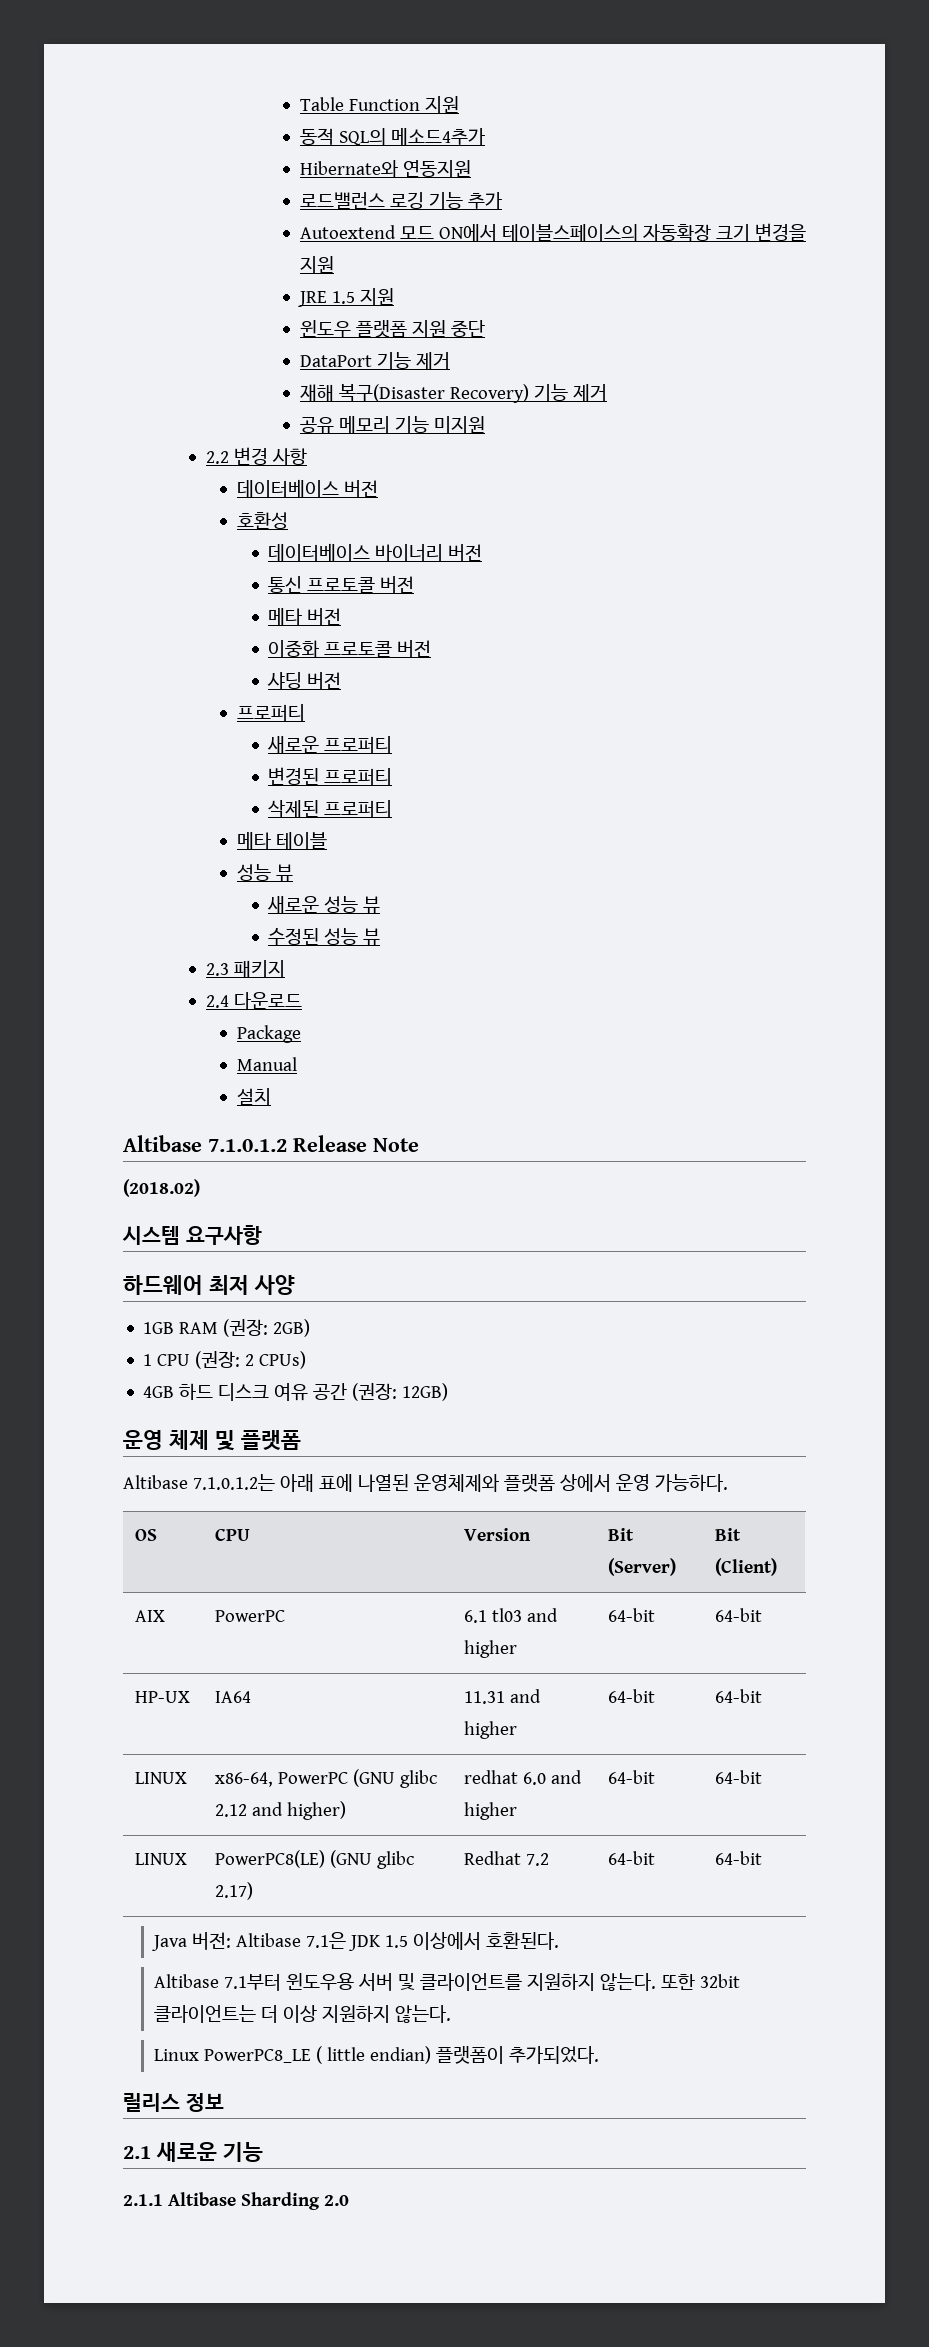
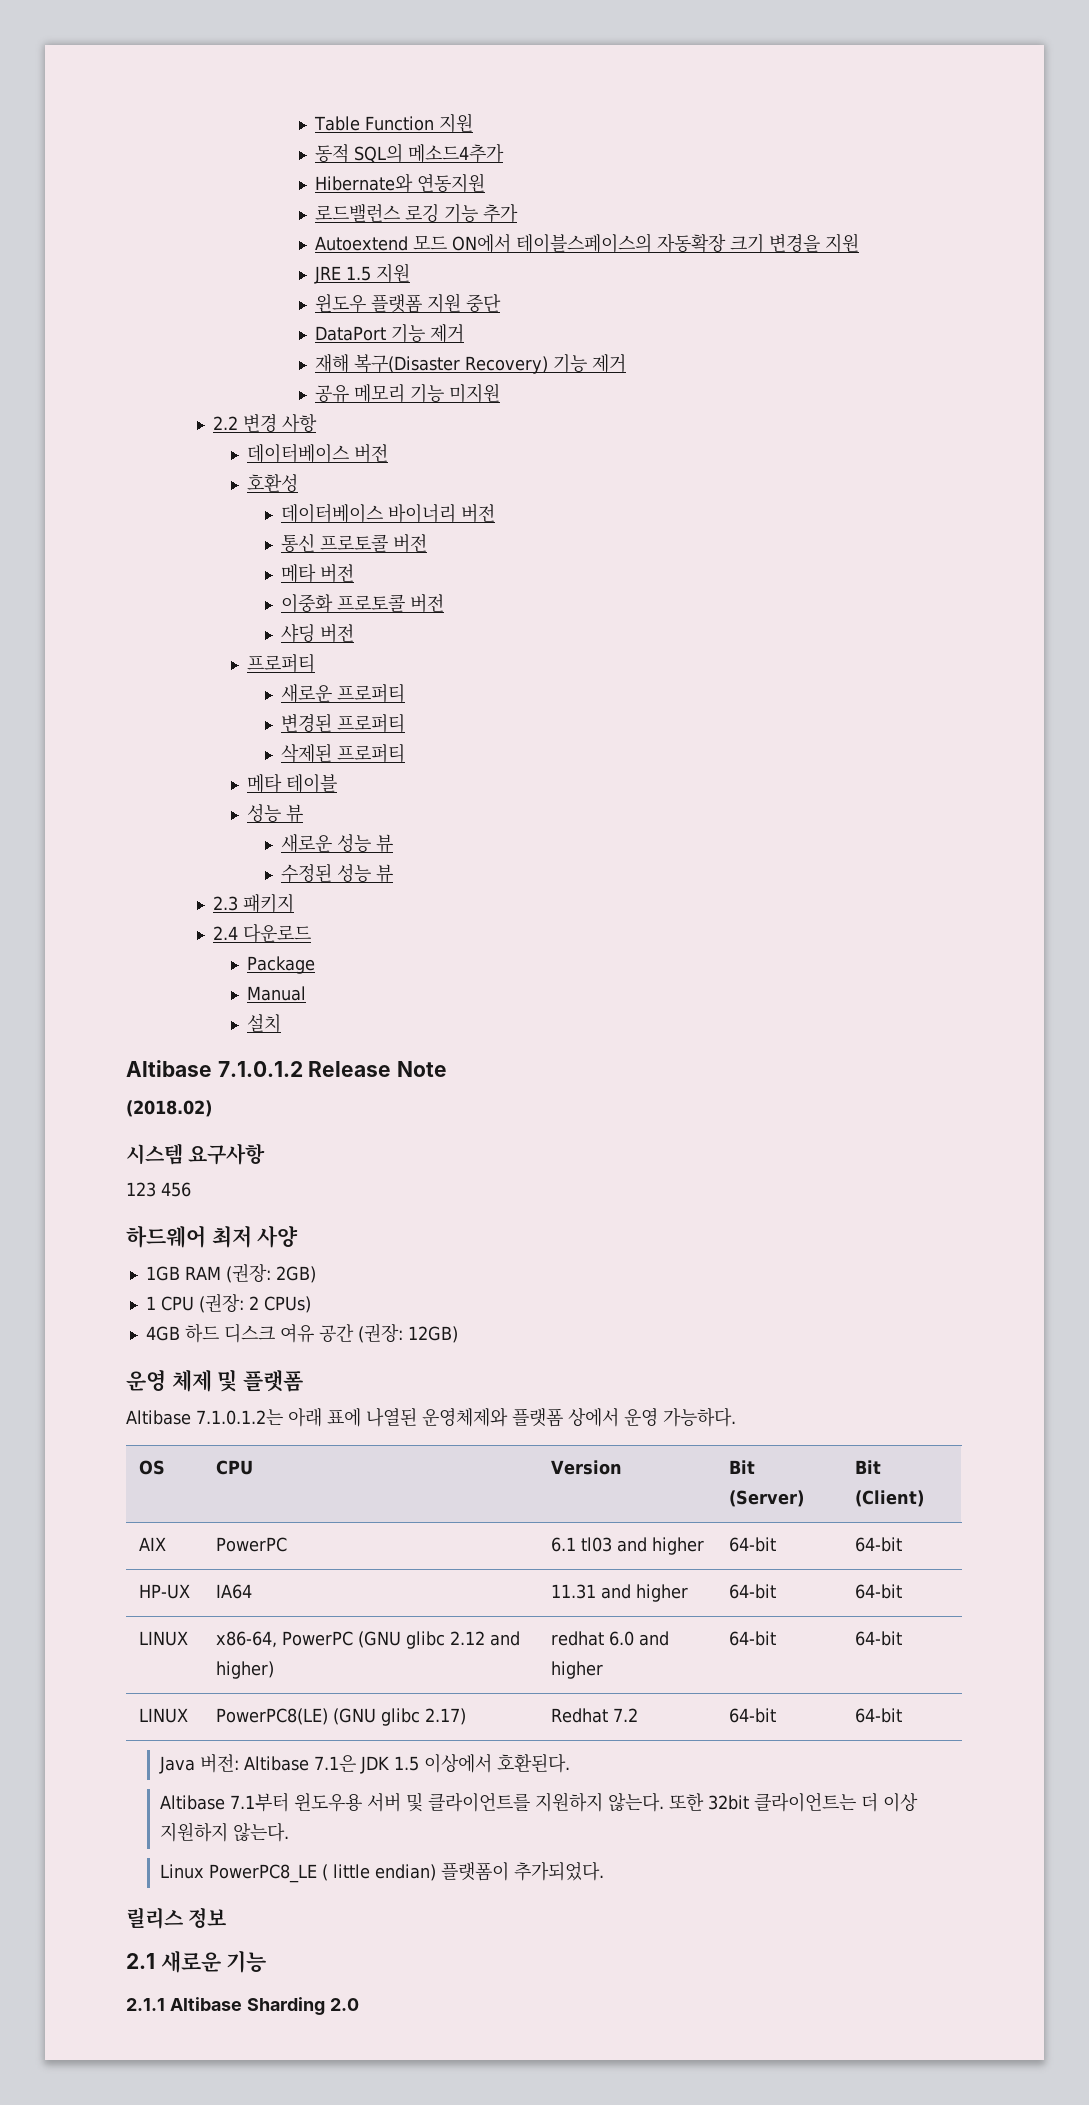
+ 123 456

